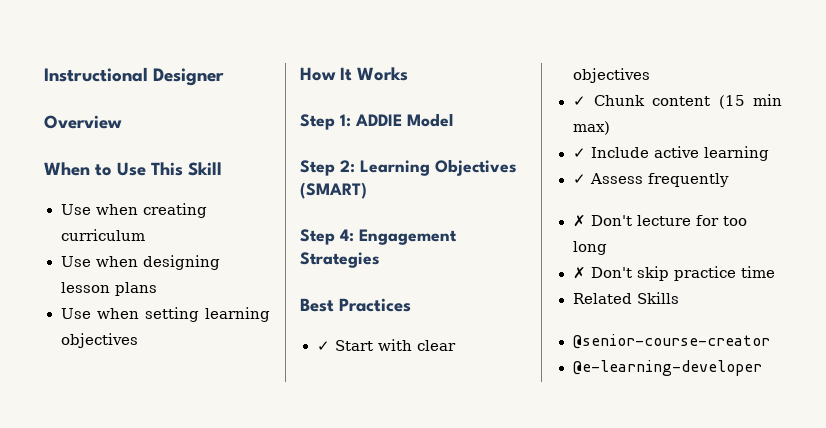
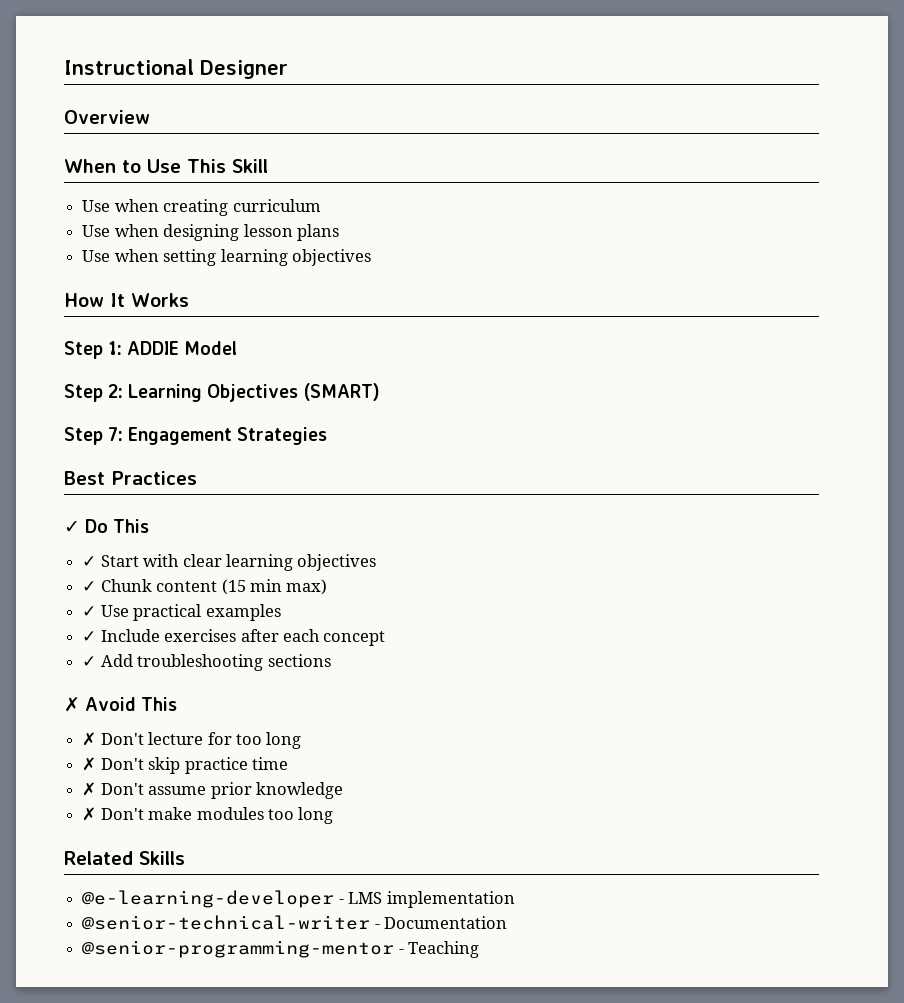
- Step 4: Engagement Strategies
+ Step 7: Engagement Strategies
+ ✓ Do This
- ✓ Start with clear objectives
+ ✓ Start with clear learning objectives
- ✓ Include active learning
- ✓ Assess frequently
+ ✓ Use practical examples
+ ✓ Include exercises after each concept
+ ✓ Add troubleshooting sections
+ ✗ Avoid This
+ ✗ Don't assume prior knowledge
+ ✗ Don't make modules too long
  Related Skills
- @senior-course-creator
- @e-learning-developer
+ @e-learning-developer - LMS implementation
+ @senior-technical-writer - Documentation
+ @senior-programming-mentor - Teaching

